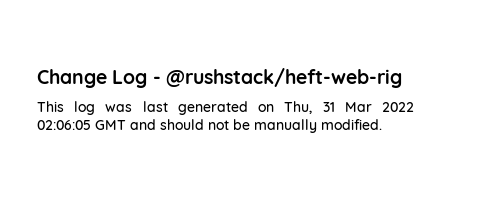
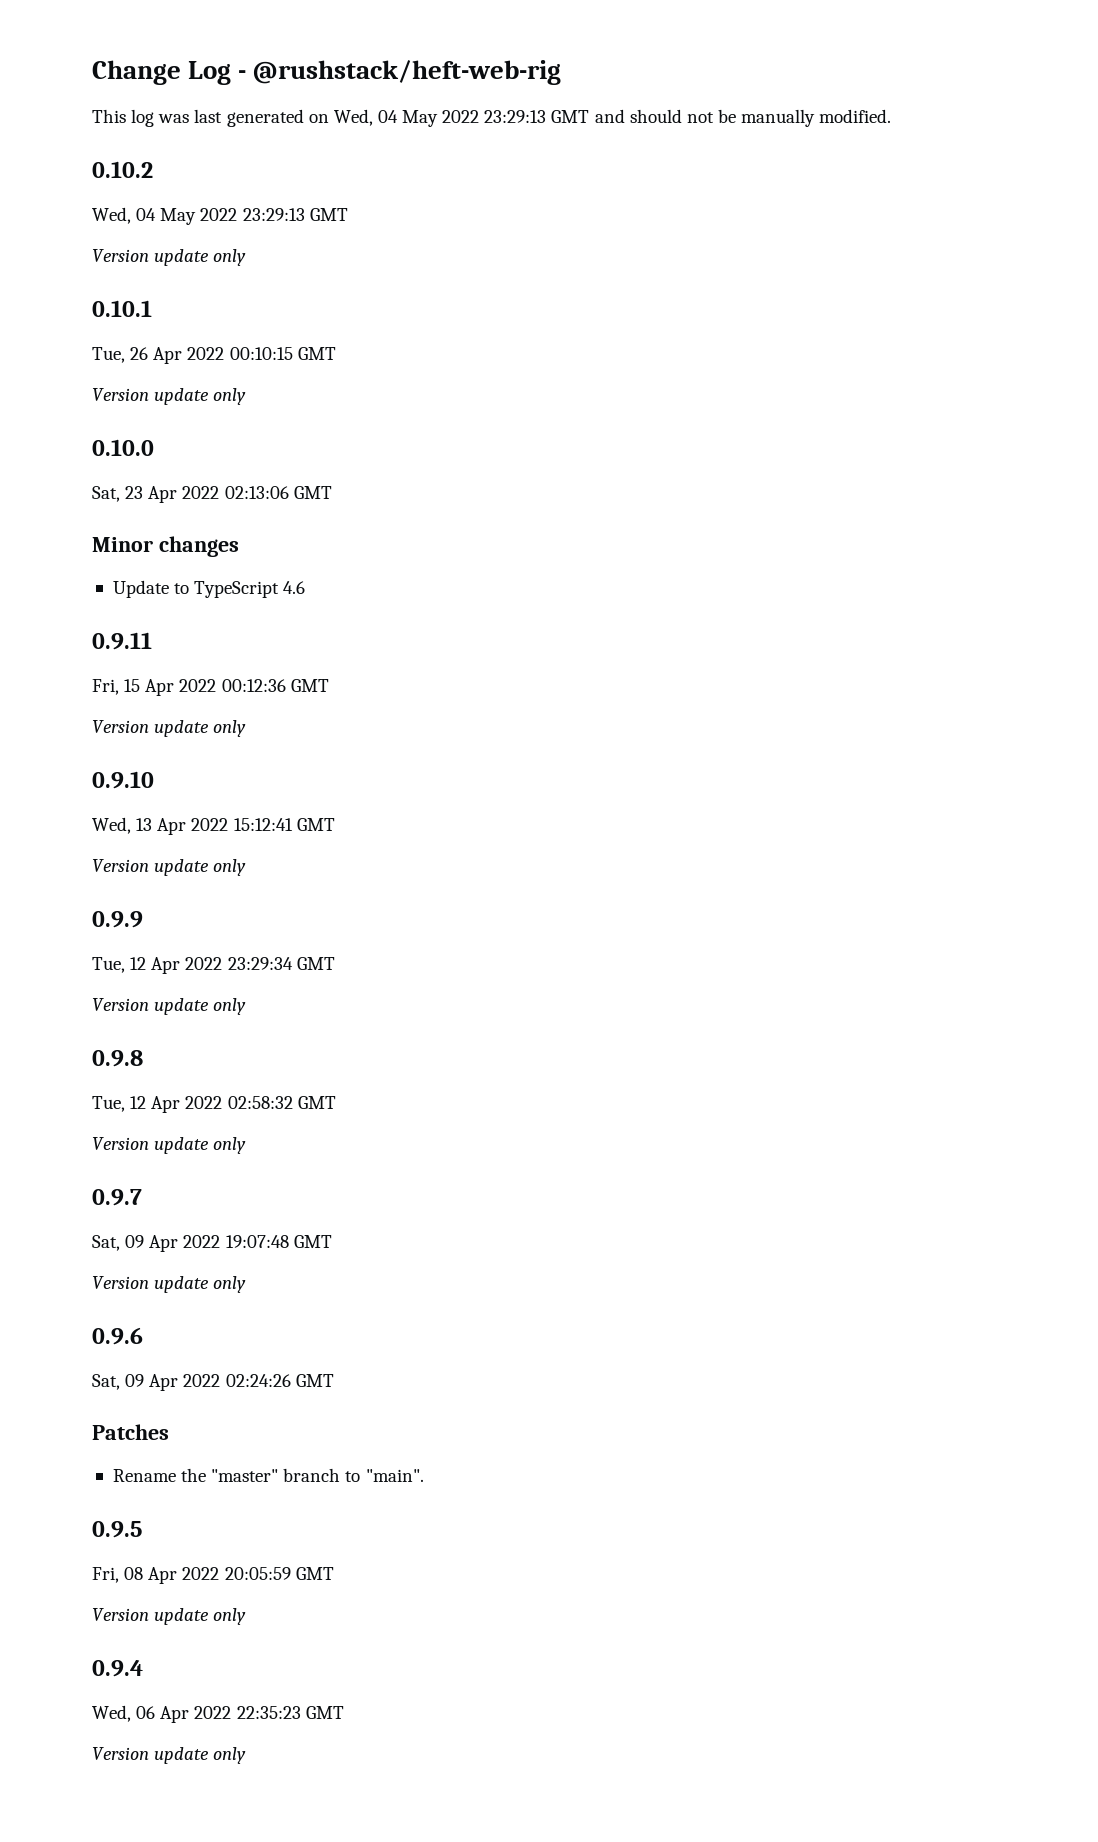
- This log was last generated on Thu, 31 Mar 2022 02:06:05 GMT and should not be manually modified.
+ This log was last generated on Wed, 04 May 2022 23:29:13 GMT and should not be manually modified.
+ 0.10.2
+ Wed, 04 May 2022 23:29:13 GMT
+ Version update only
+ 0.10.1
+ Tue, 26 Apr 2022 00:10:15 GMT
+ Version update only
+ 0.10.0
+ Sat, 23 Apr 2022 02:13:06 GMT
+ Minor changes
+ Update to TypeScript 4.6
+ 0.9.11
+ Fri, 15 Apr 2022 00:12:36 GMT
+ Version update only
+ 0.9.10
+ Wed, 13 Apr 2022 15:12:41 GMT
+ Version update only
+ 0.9.9
+ Tue, 12 Apr 2022 23:29:34 GMT
+ Version update only
+ 0.9.8
+ Tue, 12 Apr 2022 02:58:32 GMT
+ Version update only
+ 0.9.7
+ Sat, 09 Apr 2022 19:07:48 GMT
+ Version update only
+ 0.9.6
+ Sat, 09 Apr 2022 02:24:26 GMT
+ Patches
+ Rename the "master" branch to "main".
+ 0.9.5
+ Fri, 08 Apr 2022 20:05:59 GMT
+ Version update only
+ 0.9.4
+ Wed, 06 Apr 2022 22:35:23 GMT
+ Version update only

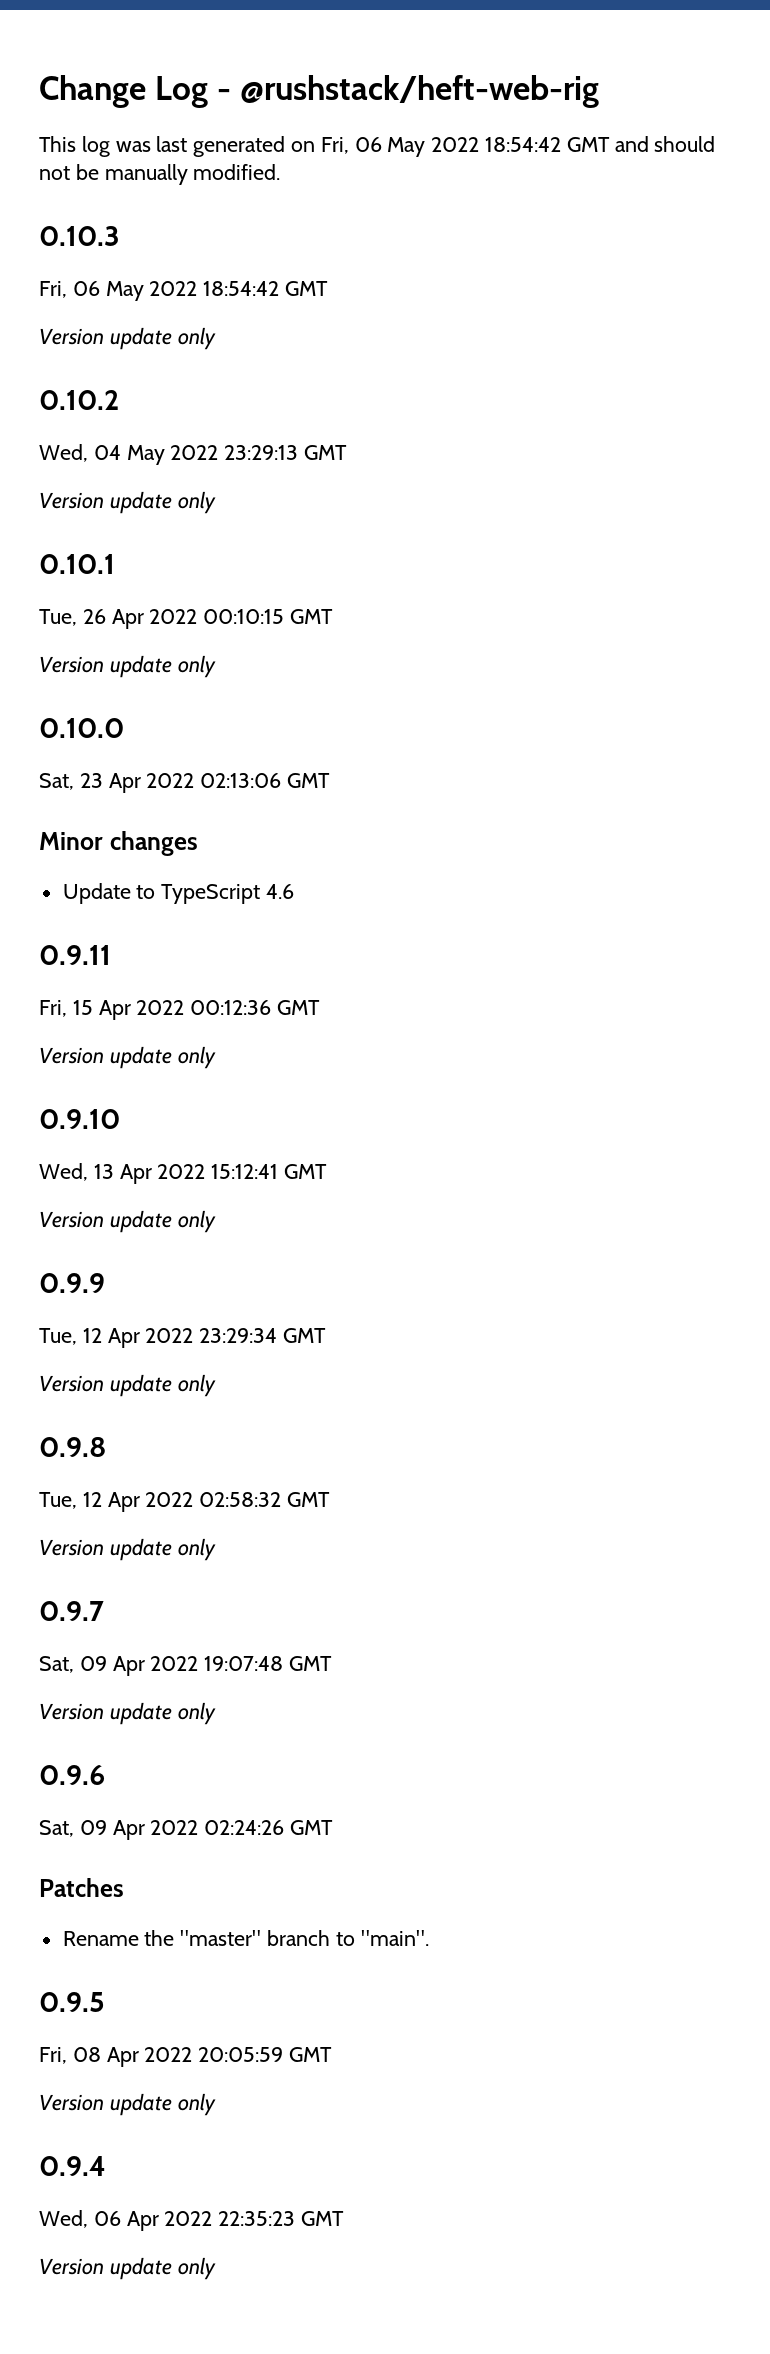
- This log was last generated on Wed, 04 May 2022 23:29:13 GMT and should not be manually modified.
+ This log was last generated on Fri, 06 May 2022 18:54:42 GMT and should not be manually modified.
+ 0.10.3
+ Fri, 06 May 2022 18:54:42 GMT
+ Version update only

